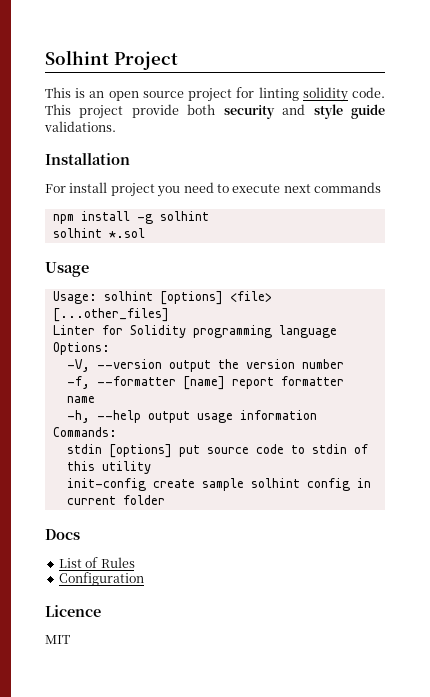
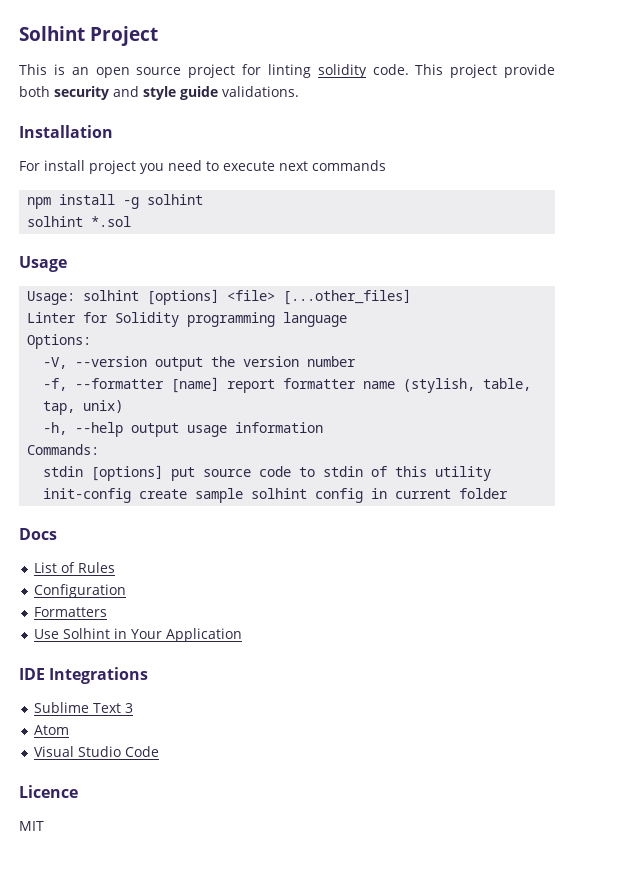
- -f, --formatter [name] report formatter name
+ -f, --formatter [name] report formatter name (stylish, table, tap, unix)
+ Formatters
+ Use Solhint in Your Application
+ IDE Integrations
+ Sublime Text 3
+ Atom
+ Visual Studio Code

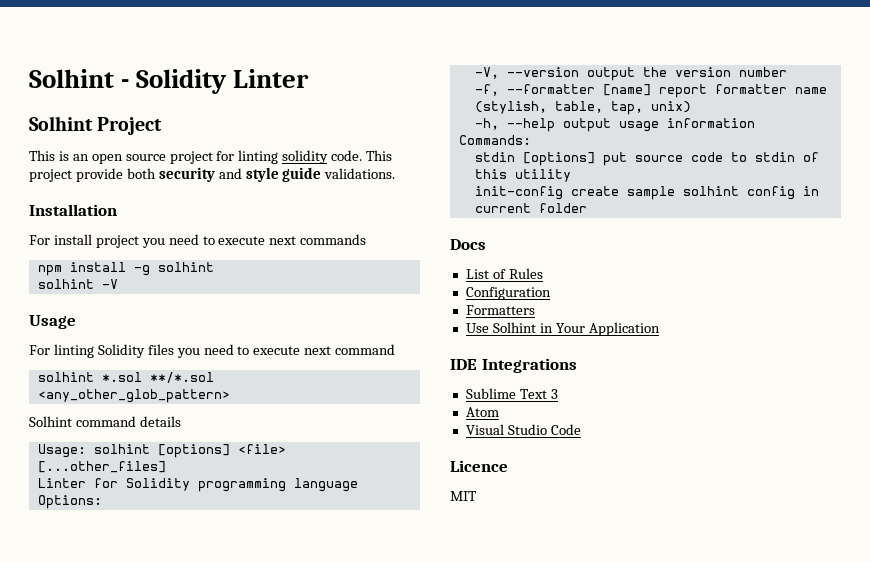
+ Solhint - Solidity Linter
- solhint *.sol
+ solhint -V
+ For linting Solidity files you need to execute next command
+ solhint *.sol **/*.sol <any_other_glob_pattern>
+ Solhint command details

